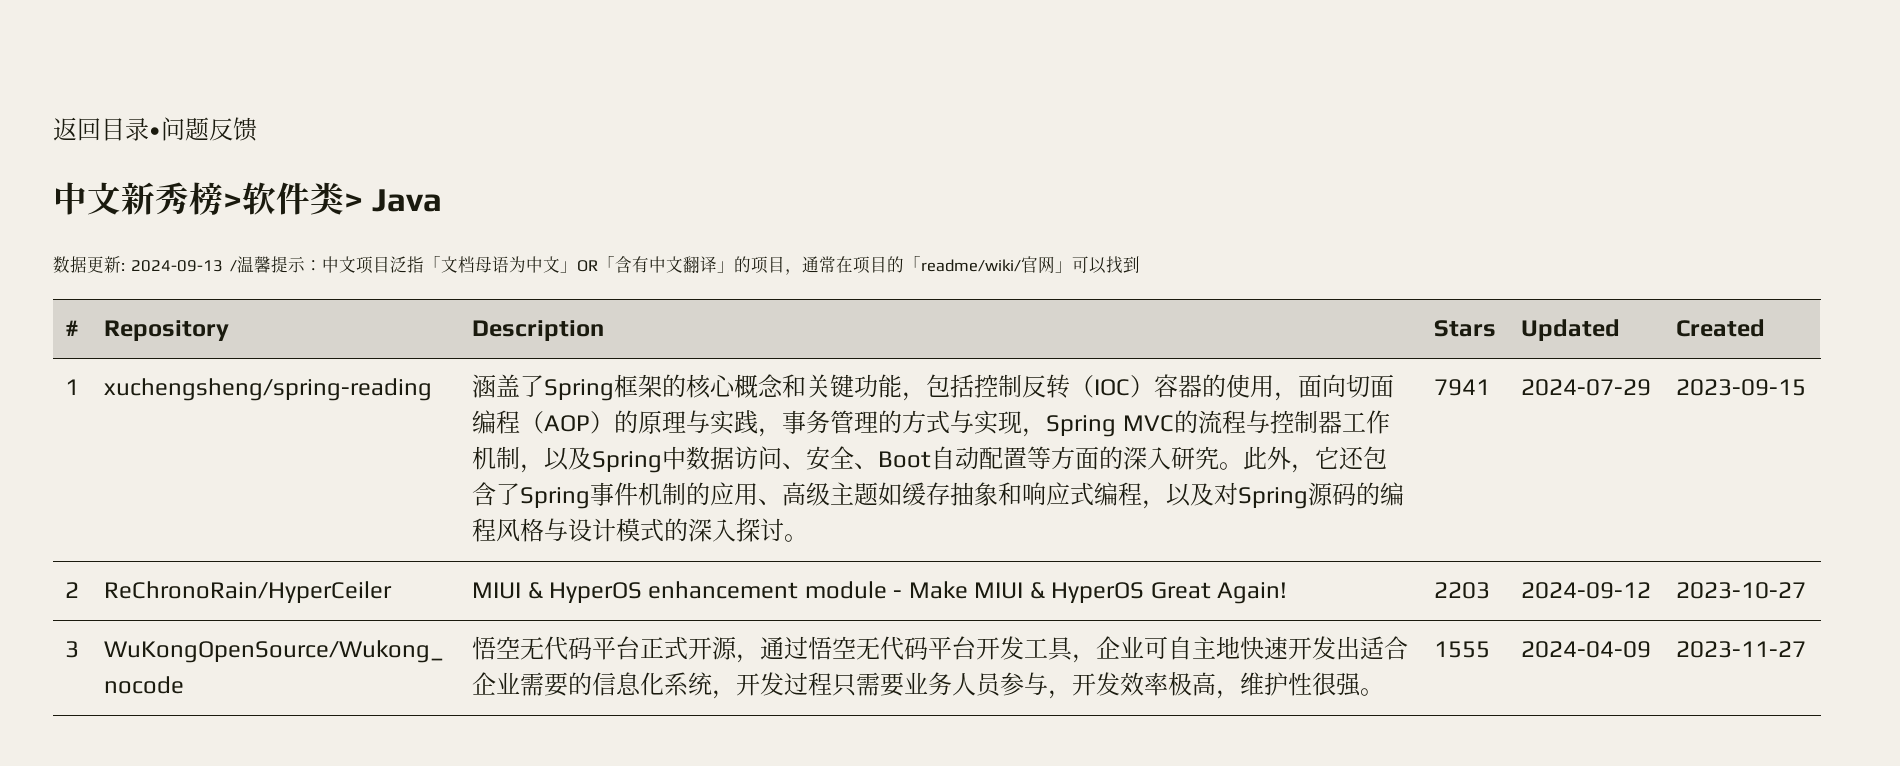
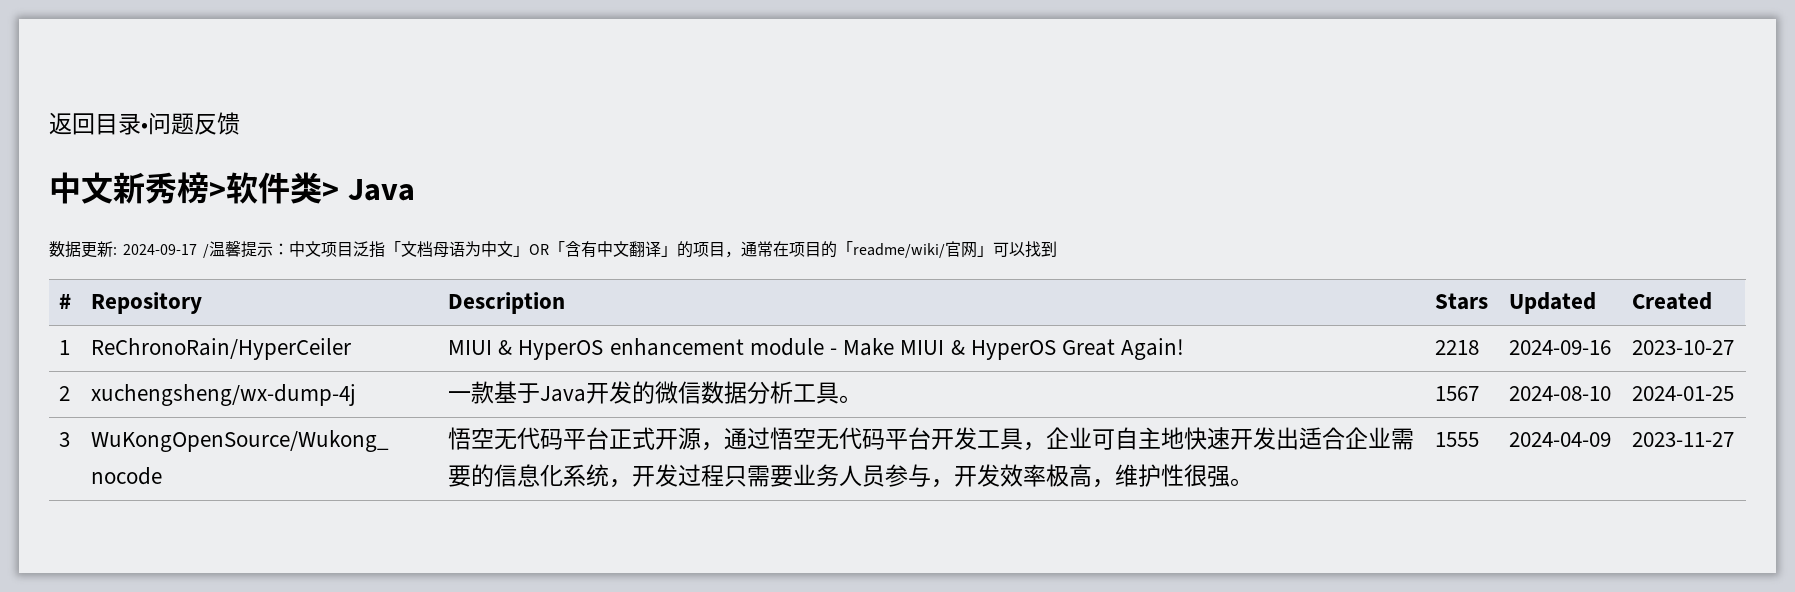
- 数据更新: 2024-09-13 /温馨提示：中文项目泛指「文档母语为中文」OR「含有中文翻译」的项目，通常在项目的「readme/wiki/官网」可以找到
+ 数据更新: 2024-09-17 /温馨提示：中文项目泛指「文档母语为中文」OR「含有中文翻译」的项目，通常在项目的「readme/wiki/官网」可以找到
- xuchengsheng/spring-reading | 涵盖了Spring框架的核心概念和关键功能，包括控制反转（IOC）容器的使用，面向切面编程（AOP）的原理与实践，事务管理的方式与实现，Spring MVC的流程与控制器工作机制，以及Spring中数据访问、安全、Boot自动配置等方面的深入研究。此外，它还包含了Spring事件机制的应用、高级主题如缓存抽象和响应式编程，以及对Spring源码的编程风格与设计模式的深入探讨。 | 7941 | 2024-07-29 | 2023-09-15
- 2 | ReChronoRain/HyperCeiler | MIUI & HyperOS enhancement module - Make MIUI & HyperOS Great Again! | 2203 | 2024-09-12 | 2023-10-27
+ ReChronoRain/HyperCeiler | MIUI & HyperOS enhancement module - Make MIUI & HyperOS Great Again! | 2218 | 2024-09-16 | 2023-10-27
+ 2 | xuchengsheng/wx-dump-4j | 一款基于Java开发的微信数据分析工具。 | 1567 | 2024-08-10 | 2024-01-25

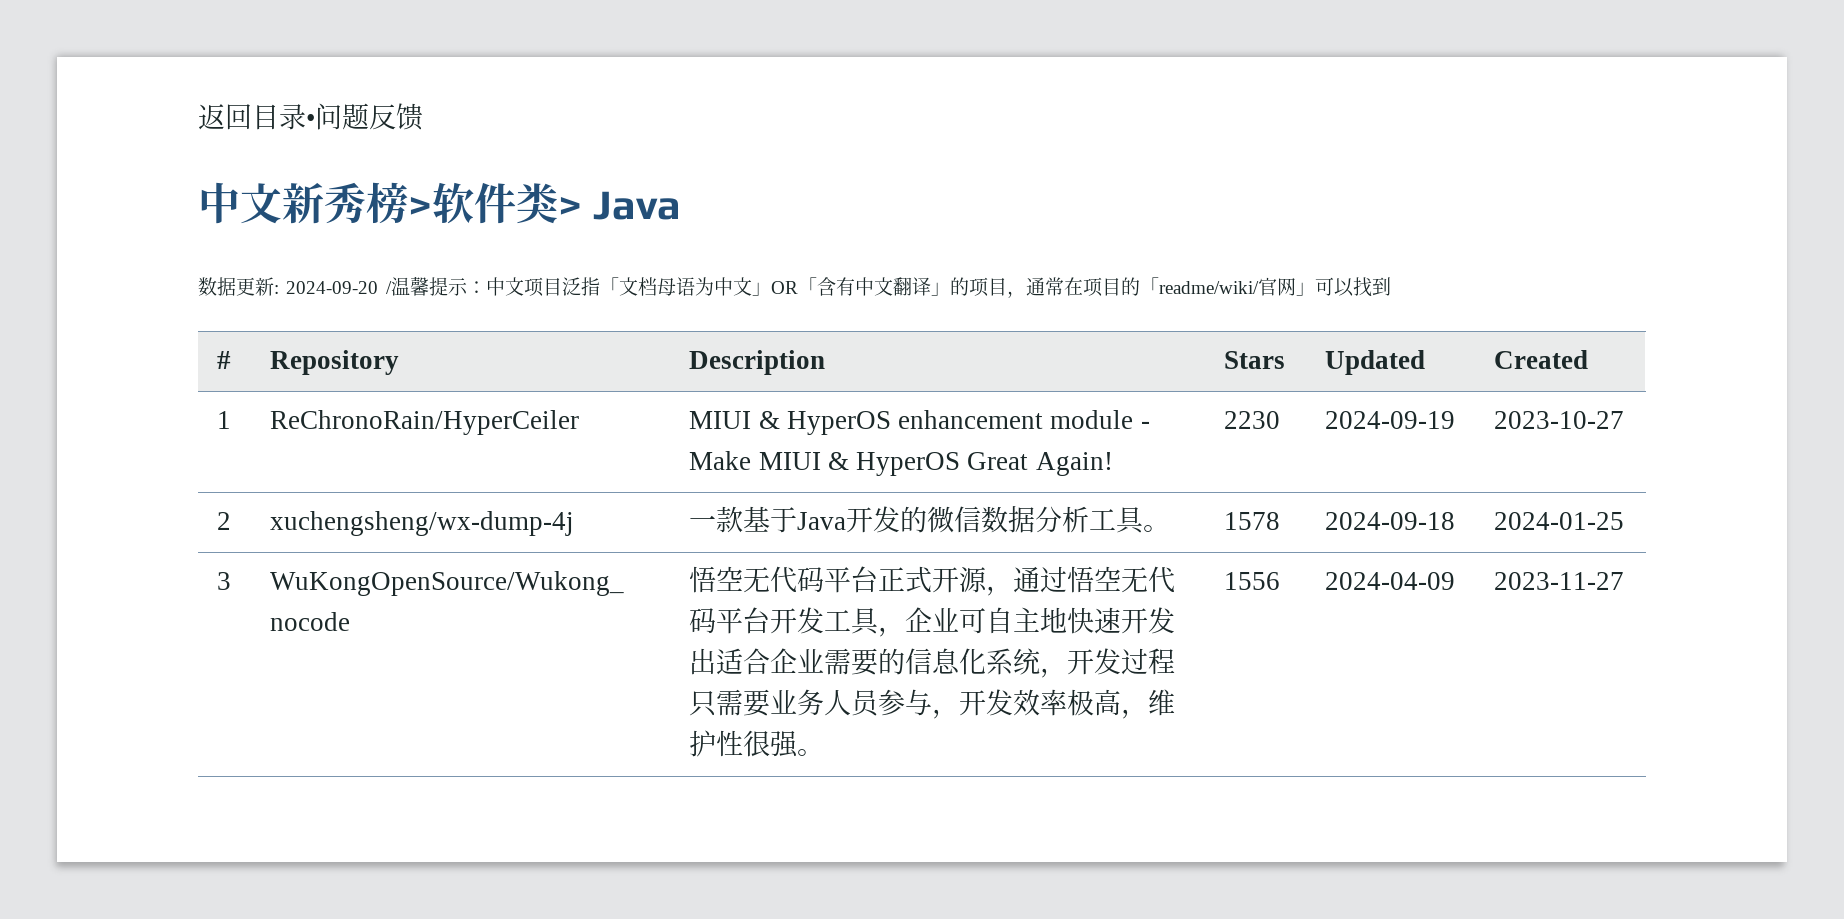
- 数据更新: 2024-09-17 /温馨提示：中文项目泛指「文档母语为中文」OR「含有中文翻译」的项目，通常在项目的「readme/wiki/官网」可以找到
+ 数据更新: 2024-09-20 /温馨提示：中文项目泛指「文档母语为中文」OR「含有中文翻译」的项目，通常在项目的「readme/wiki/官网」可以找到
- 1 | ReChronoRain/HyperCeiler | MIUI & HyperOS enhancement module - Make MIUI & HyperOS Great Again! | 2218 | 2024-09-16 | 2023-10-27
+ 1 | ReChronoRain/HyperCeiler | MIUI & HyperOS enhancement module - Make MIUI & HyperOS Great Again! | 2230 | 2024-09-19 | 2023-10-27
- 2 | xuchengsheng/wx-dump-4j | 一款基于Java开发的微信数据分析工具。 | 1567 | 2024-08-10 | 2024-01-25
+ 2 | xuchengsheng/wx-dump-4j | 一款基于Java开发的微信数据分析工具。 | 1578 | 2024-09-18 | 2024-01-25
- 1555
+ 1556

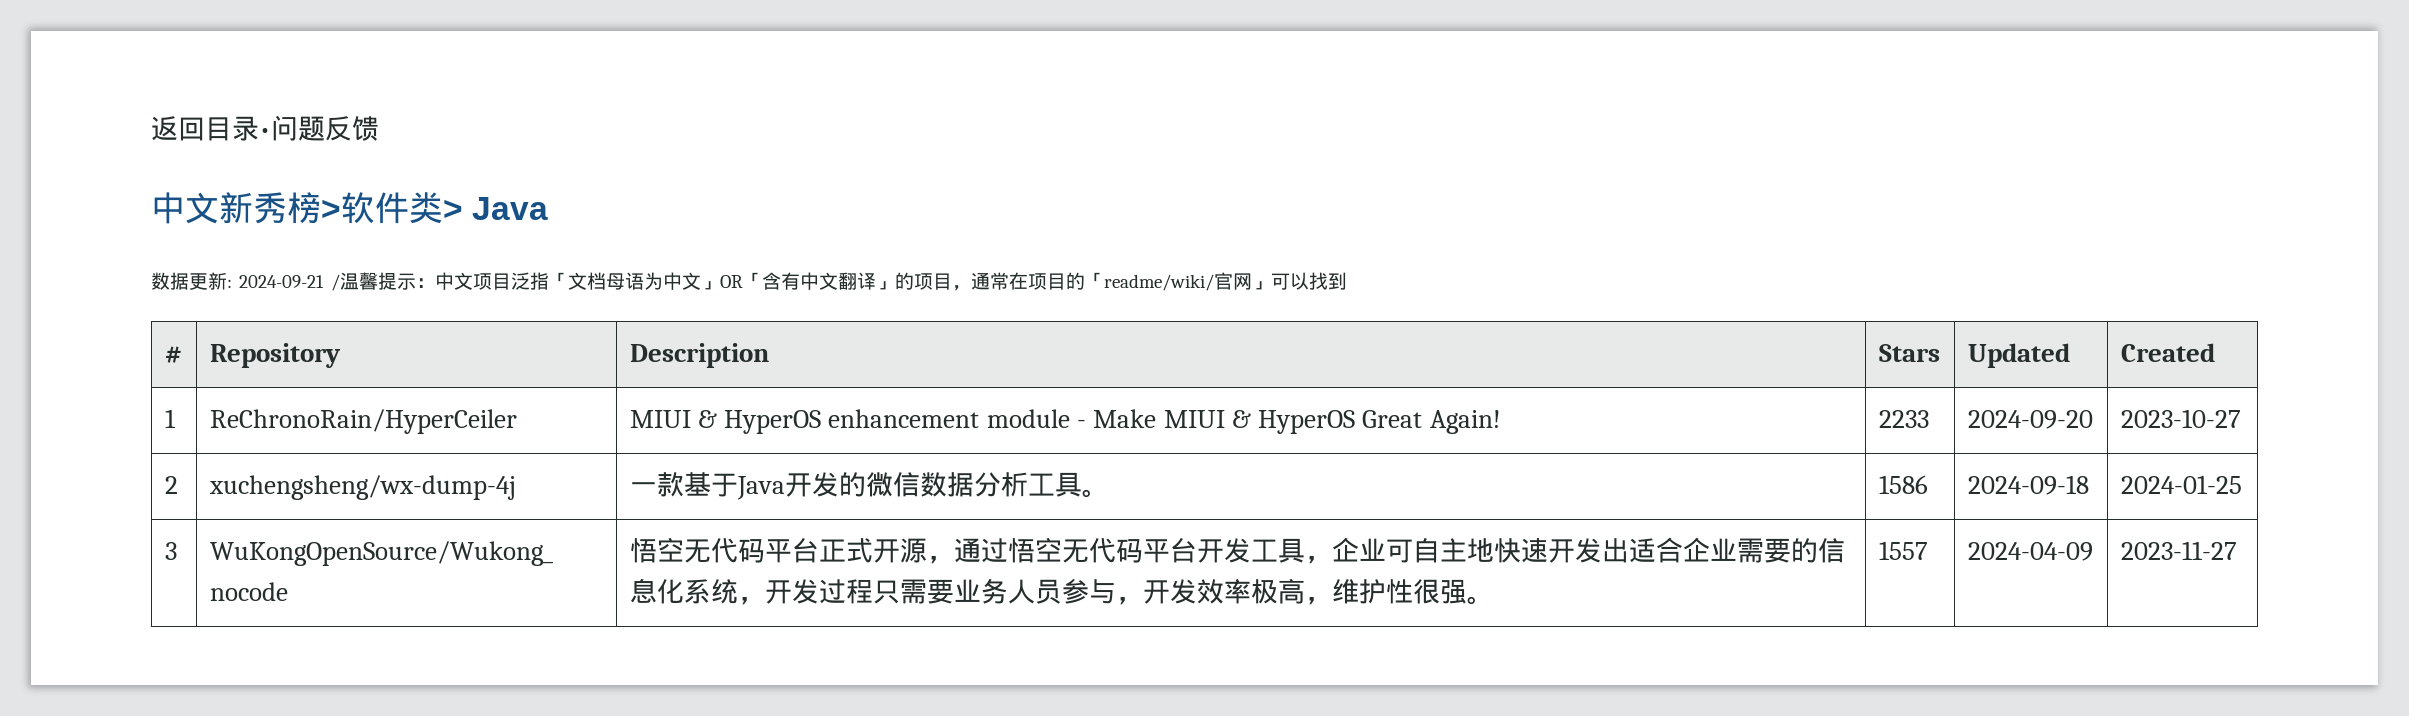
- 数据更新: 2024-09-20 /温馨提示：中文项目泛指「文档母语为中文」OR「含有中文翻译」的项目，通常在项目的「readme/wiki/官网」可以找到
+ 数据更新: 2024-09-21 /温馨提示：中文项目泛指「文档母语为中文」OR「含有中文翻译」的项目，通常在项目的「readme/wiki/官网」可以找到
- 1 | ReChronoRain/HyperCeiler | MIUI & HyperOS enhancement module - Make MIUI & HyperOS Great Again! | 2230 | 2024-09-19 | 2023-10-27
+ 1 | ReChronoRain/HyperCeiler | MIUI & HyperOS enhancement module - Make MIUI & HyperOS Great Again! | 2233 | 2024-09-20 | 2023-10-27
- 2 | xuchengsheng/wx-dump-4j | 一款基于Java开发的微信数据分析工具。 | 1578 | 2024-09-18 | 2024-01-25
+ 2 | xuchengsheng/wx-dump-4j | 一款基于Java开发的微信数据分析工具。 | 1586 | 2024-09-18 | 2024-01-25
- 1556
+ 1557

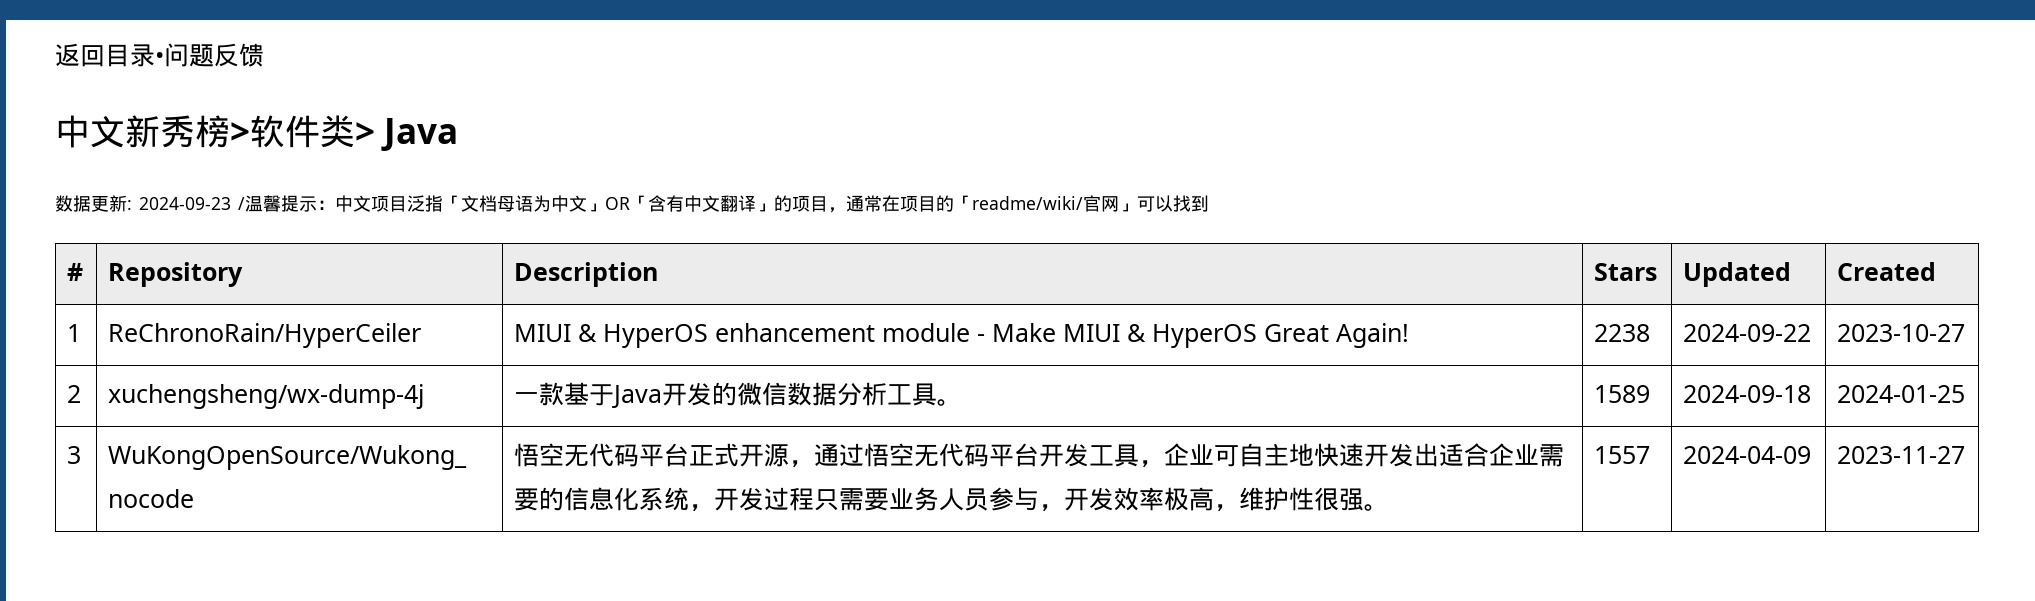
- 数据更新: 2024-09-21 /温馨提示：中文项目泛指「文档母语为中文」OR「含有中文翻译」的项目，通常在项目的「readme/wiki/官网」可以找到
+ 数据更新: 2024-09-23 /温馨提示：中文项目泛指「文档母语为中文」OR「含有中文翻译」的项目，通常在项目的「readme/wiki/官网」可以找到
- 1 | ReChronoRain/HyperCeiler | MIUI & HyperOS enhancement module - Make MIUI & HyperOS Great Again! | 2233 | 2024-09-20 | 2023-10-27
+ 1 | ReChronoRain/HyperCeiler | MIUI & HyperOS enhancement module - Make MIUI & HyperOS Great Again! | 2238 | 2024-09-22 | 2023-10-27
- 2 | xuchengsheng/wx-dump-4j | 一款基于Java开发的微信数据分析工具。 | 1586 | 2024-09-18 | 2024-01-25
+ 2 | xuchengsheng/wx-dump-4j | 一款基于Java开发的微信数据分析工具。 | 1589 | 2024-09-18 | 2024-01-25

